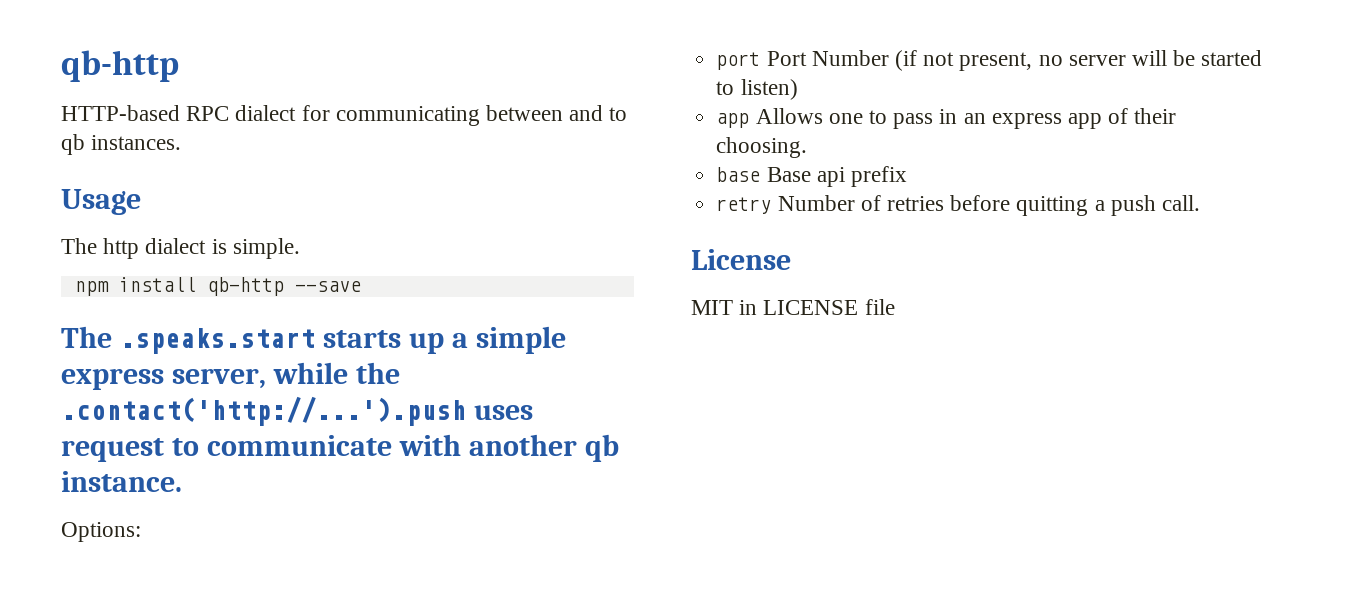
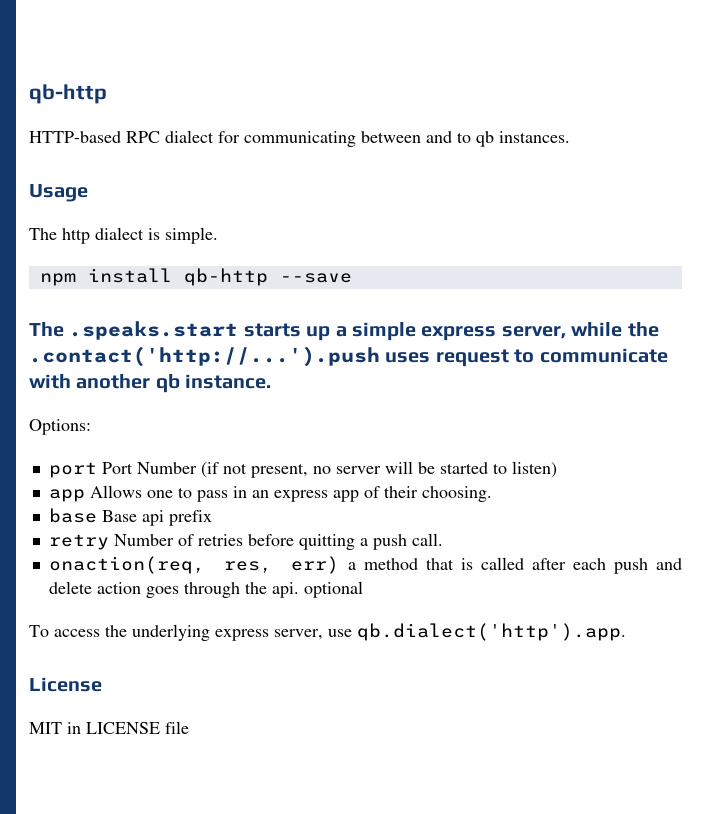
+ onaction(req, res, err) a method that is called after each push and delete action goes through the api. optional
+ To access the underlying express server, use qb.dialect('http').app.

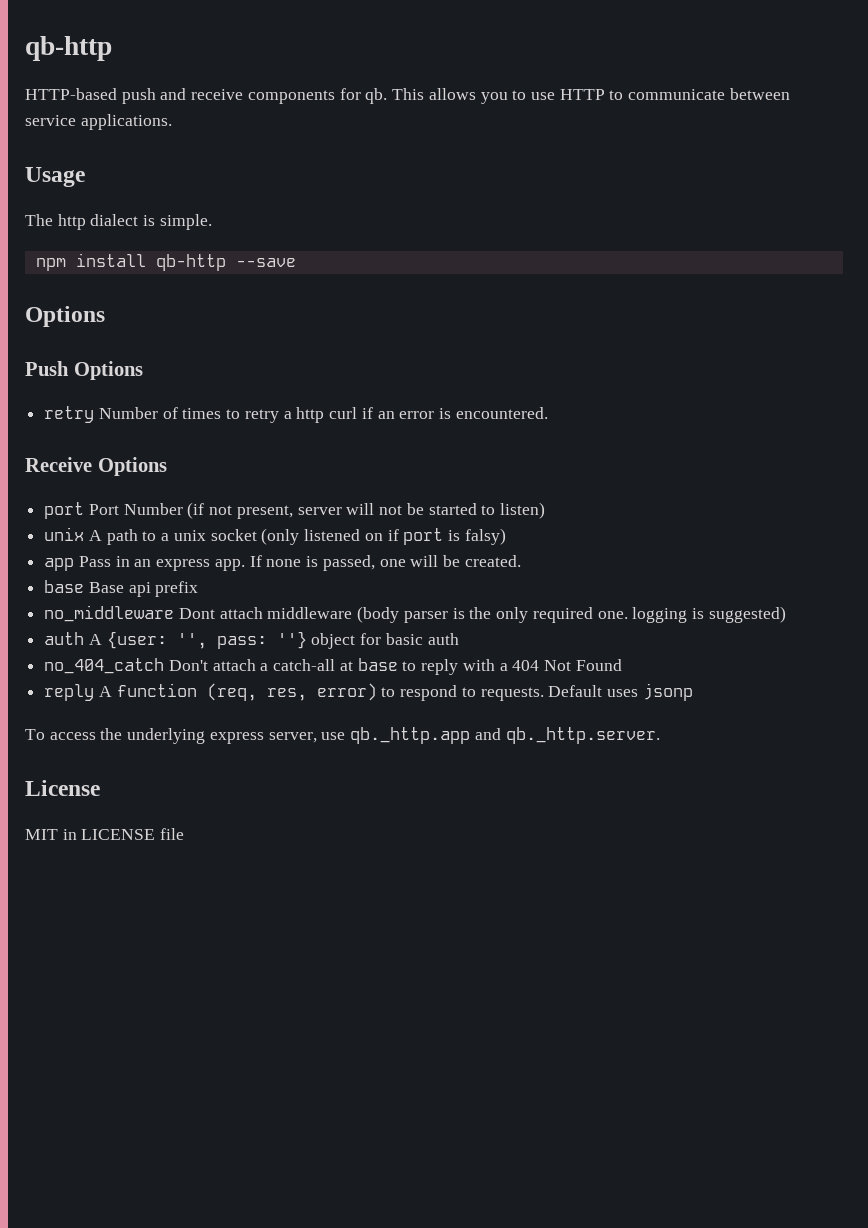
- HTTP-based RPC dialect for communicating between and to qb instances.
+ HTTP-based push and receive components for qb. This allows you to use HTTP to communicate between service applications.
  npm install qb-http --save
- The .speaks.start starts up a simple express server, while the .contact('http://...').push uses request to communicate with another qb instance.
- Options:
+ Options
+ Push Options
+ retry Number of times to retry a http curl if an error is encountered.
+ Receive Options
- port Port Number (if not present, no server will be started to listen)
+ port Port Number (if not present, server will not be started to listen)
- app Allows one to pass in an express app of their choosing.
+ unix A path to a unix socket (only listened on if port is falsy)
+ app Pass in an express app. If none is passed, one will be created.
  base Base api prefix
- retry Number of retries before quitting a push call.
- onaction(req, res, err) a method that is called after each push and delete action goes through the api. optional
+ no_middleware Dont attach middleware (body parser is the only required one. logging is suggested)
+ auth A {user: '', pass: ''} object for basic auth
+ no_404_catch Don't attach a catch-all at base to reply with a 404 Not Found
+ reply A function (req, res, error) to respond to requests. Default uses jsonp
- To access the underlying express server, use qb.dialect('http').app.
+ To access the underlying express server, use qb._http.app and qb._http.server.

